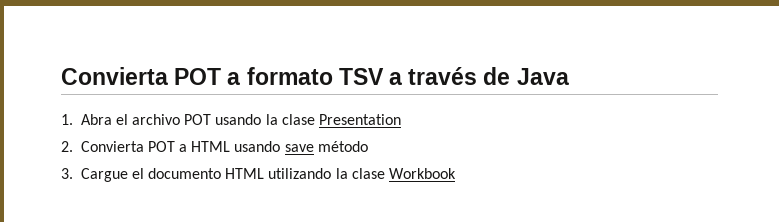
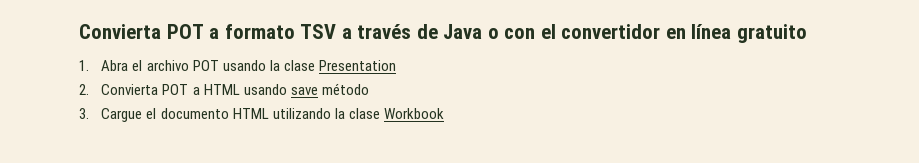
- Convierta POT a formato TSV a través de Java
+ Convierta POT a formato TSV a través de Java o con el convertidor en línea gratuito

